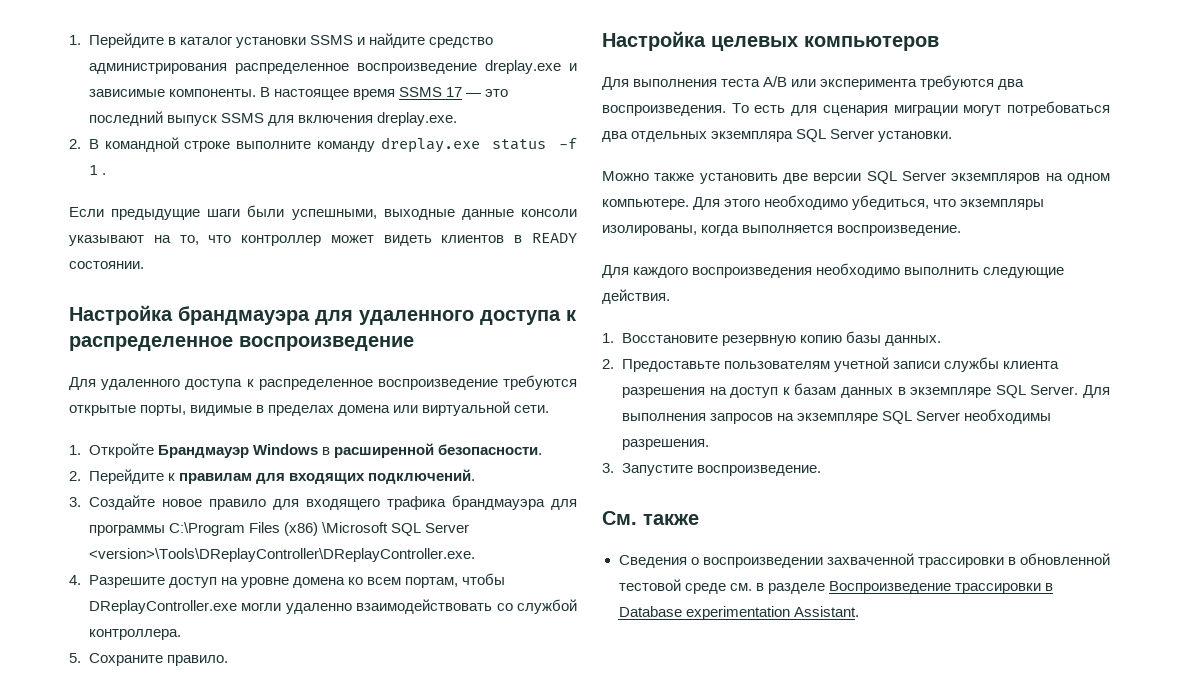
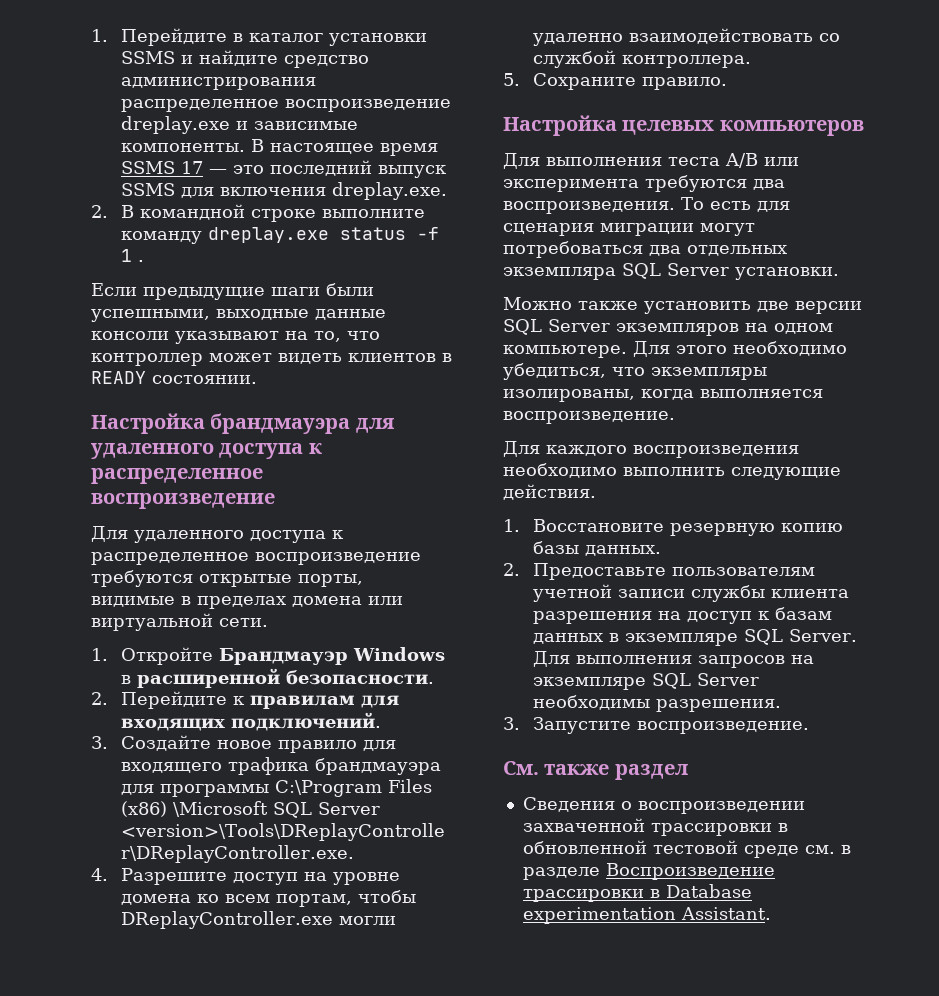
- См. также
+ См. также раздел

